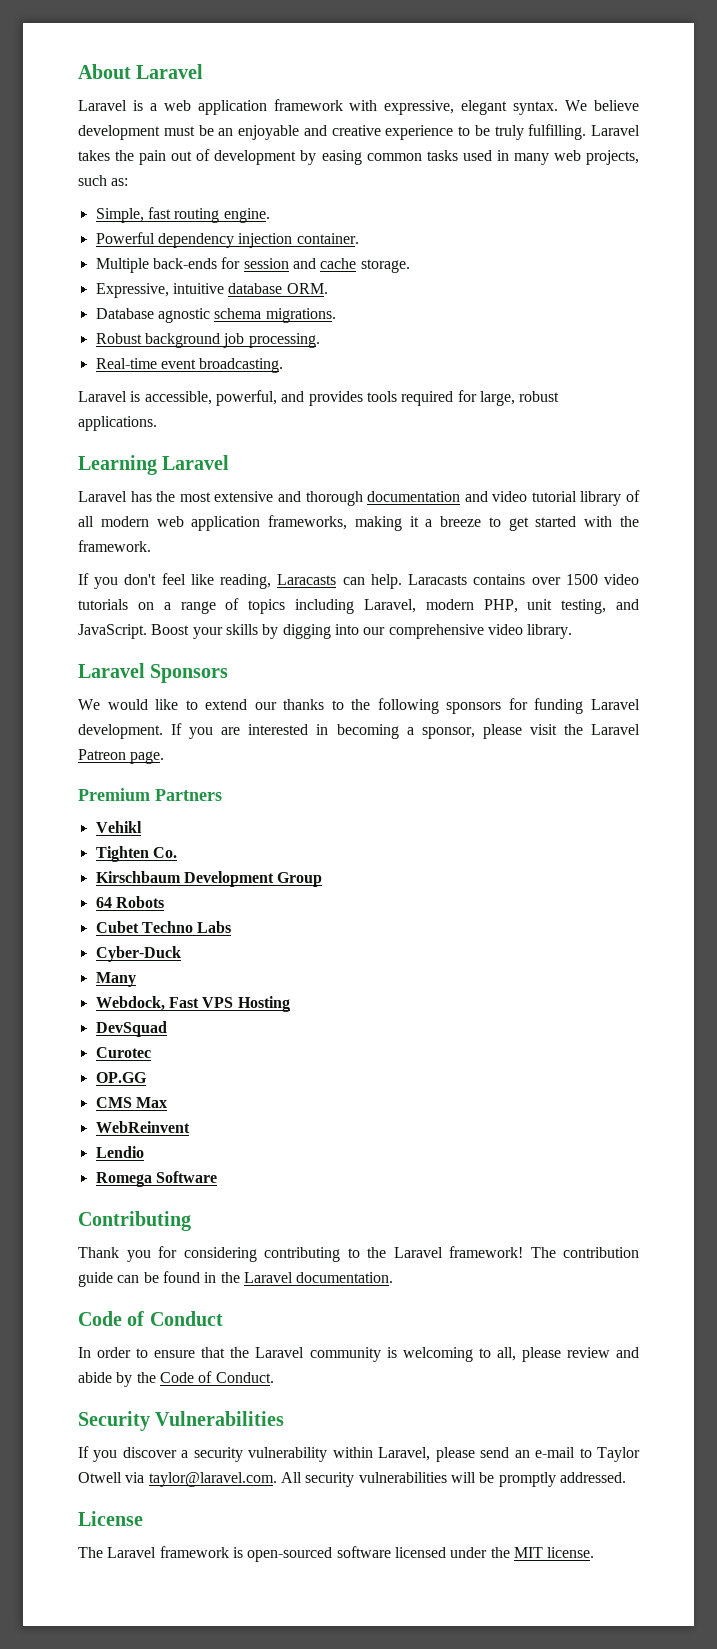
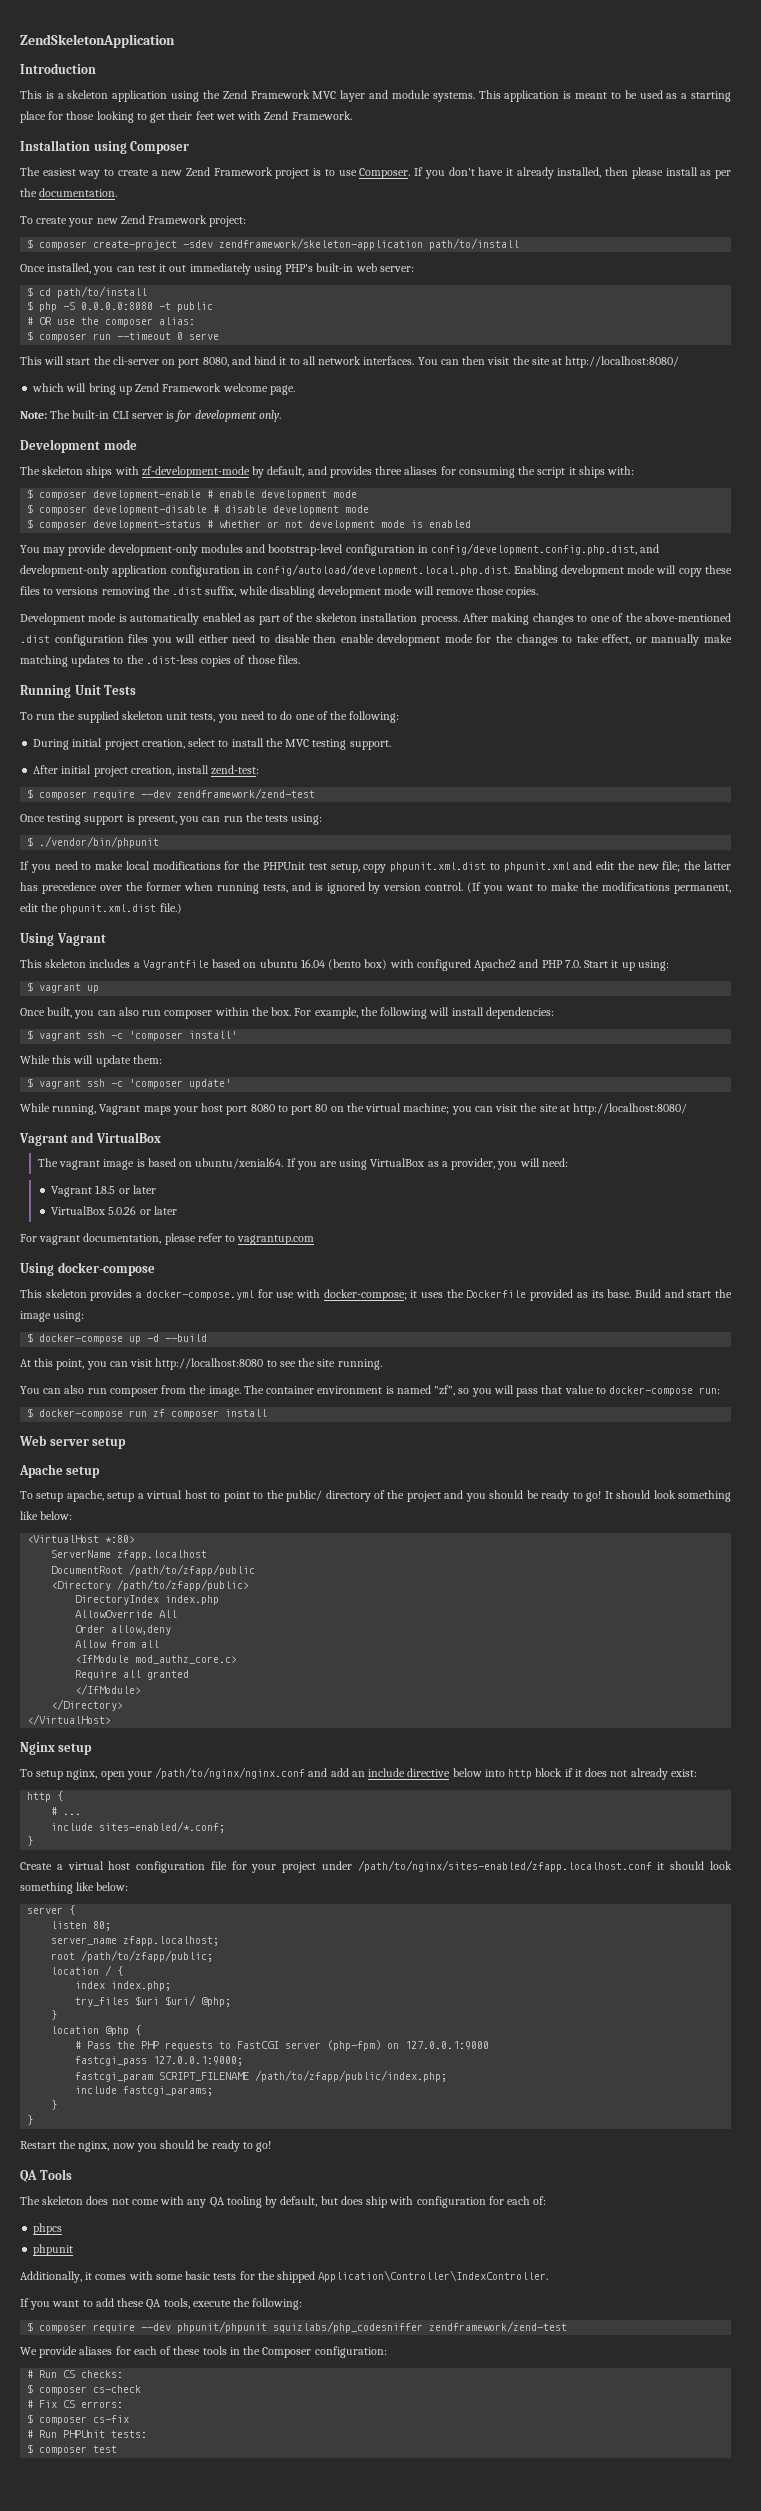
- About Laravel
- Laravel is a web application framework with expressive, elegant syntax. We believe development must be an enjoyable and creative experience to be truly fulfilling. Laravel takes the pain out of development by easing common tasks used in many web projects, such as:
- Simple, fast routing engine.
- Powerful dependency injection container.
- Multiple back-ends for session and cache storage.
- Expressive, intuitive database ORM.
- Database agnostic schema migrations.
- Robust background job processing.
- Real-time event broadcasting.
- Laravel is accessible, powerful, and provides tools required for large, robust applications.
- Learning Laravel
- Laravel has the most extensive and thorough documentation and video tutorial library of all modern web application frameworks, making it a breeze to get started with the framework.
- If you don't feel like reading, Laracasts can help. Laracasts contains over 1500 video tutorials on a range of topics including Laravel, modern PHP, unit testing, and JavaScript. Boost your skills by digging into our comprehensive video library.
- Laravel Sponsors
- We would like to extend our thanks to the following sponsors for funding Laravel development. If you are interested in becoming a sponsor, please visit the Laravel Patreon page.
- Premium Partners
- Vehikl
- Tighten Co.
- Kirschbaum Development Group
- 64 Robots
- Cubet Techno Labs
- Cyber-Duck
- Many
- Webdock, Fast VPS Hosting
- DevSquad
- Curotec
- OP.GG
- CMS Max
- WebReinvent
- Lendio
- Romega Software
- Contributing
- Thank you for considering contributing to the Laravel framework! The contribution guide can be found in the Laravel documentation.
- Code of Conduct
- In order to ensure that the Laravel community is welcoming to all, please review and abide by the Code of Conduct.
- Security Vulnerabilities
- If you discover a security vulnerability within Laravel, please send an e-mail to Taylor Otwell via taylor@laravel.com. All security vulnerabilities will be promptly addressed.
- License
- The Laravel framework is open-sourced software licensed under the MIT license.
+ ZendSkeletonApplication
+ Introduction
+ This is a skeleton application using the Zend Framework MVC layer and module systems. This application is meant to be used as a starting place for those looking to get their feet wet with Zend Framework.
+ Installation using Composer
+ The easiest way to create a new Zend Framework project is to use Composer. If you don't have it already installed, then please install as per the documentation.
+ To create your new Zend Framework project:
+ $ composer create-project -sdev zendframework/skeleton-application path/to/install
+ Once installed, you can test it out immediately using PHP's built-in web server:
+ $ cd path/to/install
+ $ php -S 0.0.0.0:8080 -t public
+ # OR use the composer alias:
+ $ composer run --timeout 0 serve
+ This will start the cli-server on port 8080, and bind it to all network interfaces. You can then visit the site at http://localhost:8080/
+ which will bring up Zend Framework welcome page.
+ Note: The built-in CLI server is for development only.
+ Development mode
+ The skeleton ships with zf-development-mode by default, and provides three aliases for consuming the script it ships with:
+ $ composer development-enable # enable development mode
+ $ composer development-disable # disable development mode
+ $ composer development-status # whether or not development mode is enabled
+ You may provide development-only modules and bootstrap-level configuration in config/development.config.php.dist, and development-only application configuration in config/autoload/development.local.php.dist. Enabling development mode will copy these files to versions removing the .dist suffix, while disabling development mode will remove those copies.
+ Development mode is automatically enabled as part of the skeleton installation process. After making changes to one of the above-mentioned .dist configuration files you will either need to disable then enable development mode for the changes to take effect, or manually make matching updates to the .dist-less copies of those files.
+ Running Unit Tests
+ To run the supplied skeleton unit tests, you need to do one of the following:
+ During initial project creation, select to install the MVC testing support.
+ After initial project creation, install zend-test:
+ $ composer require --dev zendframework/zend-test
+ Once testing support is present, you can run the tests using:
+ $ ./vendor/bin/phpunit
+ If you need to make local modifications for the PHPUnit test setup, copy phpunit.xml.dist to phpunit.xml and edit the new file; the latter has precedence over the former when running tests, and is ignored by version control. (If you want to make the modifications permanent, edit the phpunit.xml.dist file.)
+ Using Vagrant
+ This skeleton includes a Vagrantfile based on ubuntu 16.04 (bento box) with configured Apache2 and PHP 7.0. Start it up using:
+ $ vagrant up
+ Once built, you can also run composer within the box. For example, the following will install dependencies:
+ $ vagrant ssh -c 'composer install'
+ While this will update them:
+ $ vagrant ssh -c 'composer update'
+ While running, Vagrant maps your host port 8080 to port 80 on the virtual machine; you can visit the site at http://localhost:8080/
+ Vagrant and VirtualBox
+ The vagrant image is based on ubuntu/xenial64. If you are using VirtualBox as a provider, you will need:
+ Vagrant 1.8.5 or later
+ VirtualBox 5.0.26 or later
+ For vagrant documentation, please refer to vagrantup.com
+ Using docker-compose
+ This skeleton provides a docker-compose.yml for use with docker-compose; it uses the Dockerfile provided as its base. Build and start the image using:
+ $ docker-compose up -d --build
+ At this point, you can visit http://localhost:8080 to see the site running.
+ You can also run composer from the image. The container environment is named "zf", so you will pass that value to docker-compose run:
+ $ docker-compose run zf composer install
+ Web server setup
+ Apache setup
+ To setup apache, setup a virtual host to point to the public/ directory of the project and you should be ready to go! It should look something like below:
+ <VirtualHost *:80>
+ ServerName zfapp.localhost
+ DocumentRoot /path/to/zfapp/public
+ <Directory /path/to/zfapp/public>
+ DirectoryIndex index.php
+ AllowOverride All
+ Order allow,deny
+ Allow from all
+ <IfModule mod_authz_core.c>
+ Require all granted
+ </IfModule>
+ </Directory>
+ </VirtualHost>
+ Nginx setup
+ To setup nginx, open your /path/to/nginx/nginx.conf and add an include directive below into http block if it does not already exist:
+ http {
+ # ...
+ include sites-enabled/*.conf;
+ }
+ Create a virtual host configuration file for your project under /path/to/nginx/sites-enabled/zfapp.localhost.conf it should look something like below:
+ server {
+ listen 80;
+ server_name zfapp.localhost;
+ root /path/to/zfapp/public;
+ location / {
+ index index.php;
+ try_files $uri $uri/ @php;
+ }
+ location @php {
+ # Pass the PHP requests to FastCGI server (php-fpm) on 127.0.0.1:9000
+ fastcgi_pass 127.0.0.1:9000;
+ fastcgi_param SCRIPT_FILENAME /path/to/zfapp/public/index.php;
+ include fastcgi_params;
+ }
+ }
+ Restart the nginx, now you should be ready to go!
+ QA Tools
+ The skeleton does not come with any QA tooling by default, but does ship with configuration for each of:
+ phpcs
+ phpunit
+ Additionally, it comes with some basic tests for the shipped Application\Controller\IndexController.
+ If you want to add these QA tools, execute the following:
+ $ composer require --dev phpunit/phpunit squizlabs/php_codesniffer zendframework/zend-test
+ We provide aliases for each of these tools in the Composer configuration:
+ # Run CS checks:
+ $ composer cs-check
+ # Fix CS errors:
+ $ composer cs-fix
+ # Run PHPUnit tests:
+ $ composer test

